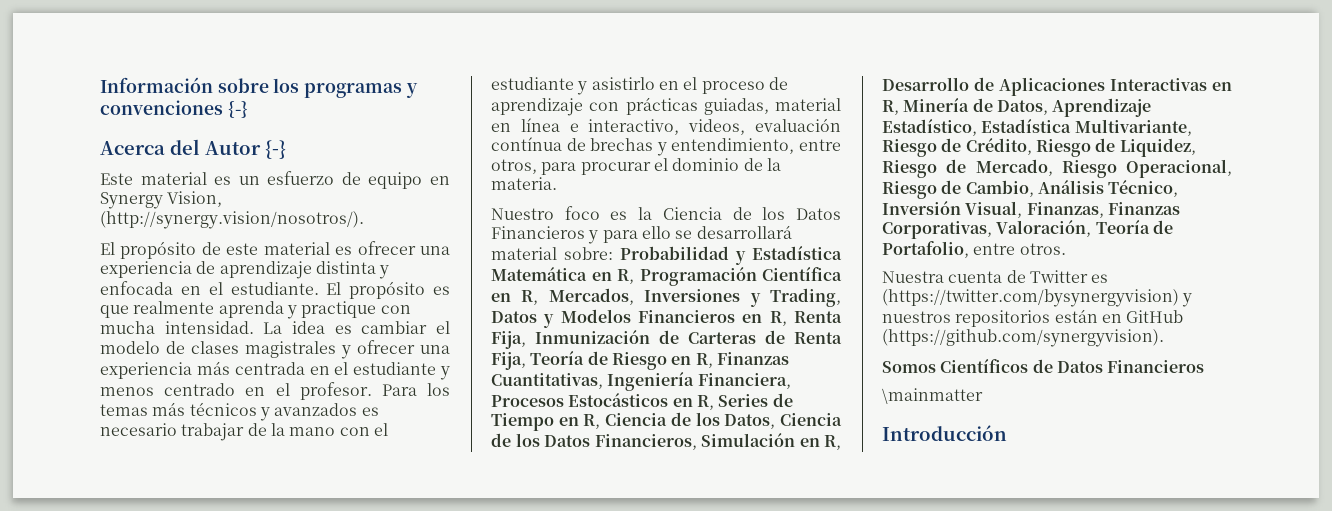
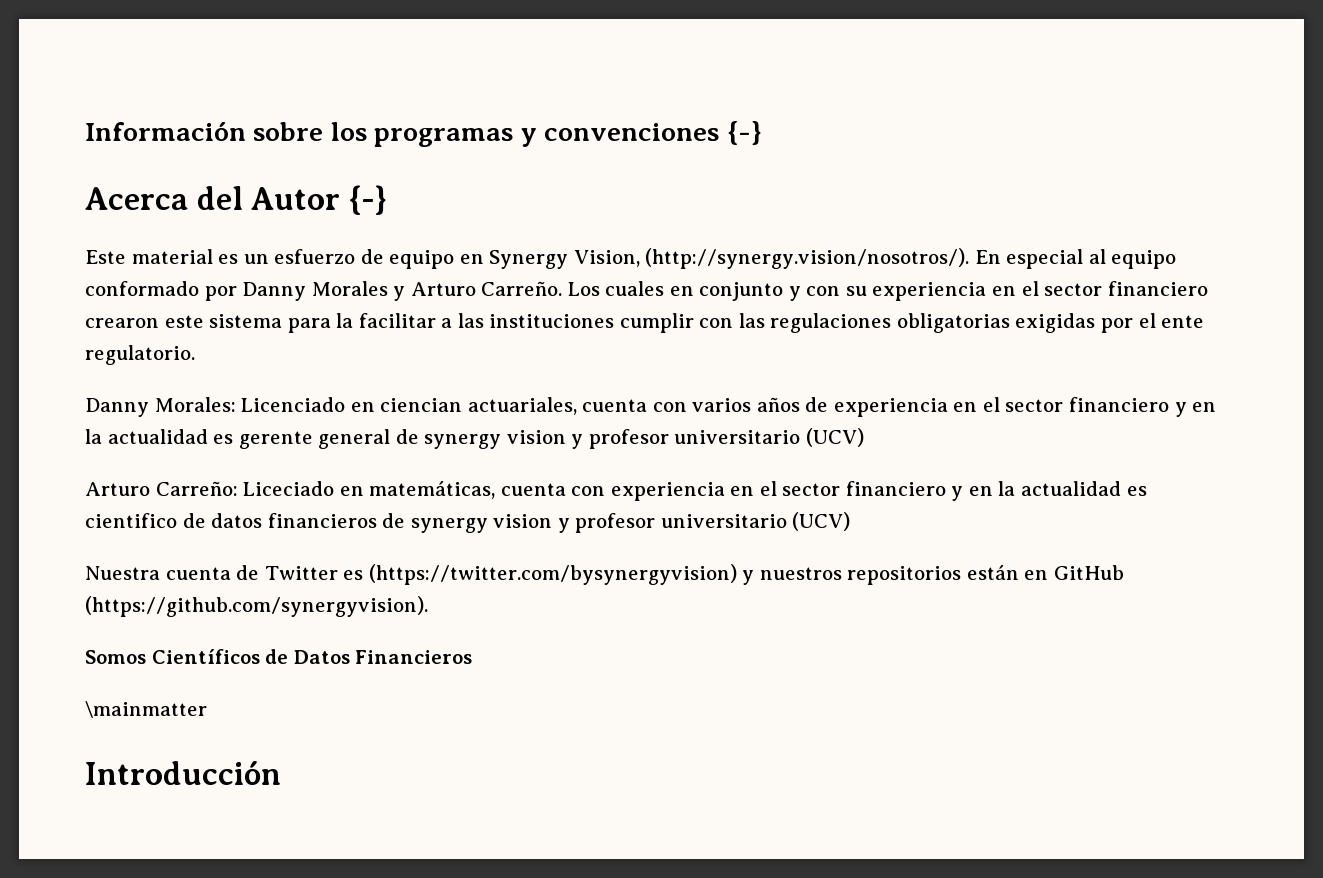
- Este material es un esfuerzo de equipo en Synergy Vision, (http://synergy.vision/nosotros/).
- El propósito de este material es ofrecer una experiencia de aprendizaje distinta y enfocada en el estudiante. El propósito es que realmente aprenda y practique con mucha intensidad. La idea es cambiar el modelo de clases magistrales y ofrecer una experiencia más centrada en el estudiante y menos centrado en el profesor. Para los temas más técnicos y avanzados es necesario trabajar de la mano con el estudiante y asistirlo en el proceso de aprendizaje con prácticas guiadas, material en línea e interactivo, videos, evaluación contínua de brechas y entendimiento, entre otros, para procurar el dominio de la materia.
- Nuestro foco es la Ciencia de los Datos Financieros y para ello se desarrollará material sobre: Probabilidad y Estadística Matemática en R, Programación Científica en R, Mercados, Inversiones y Trading, Datos y Modelos Financieros en R, Renta Fija, Inmunización de Carteras de Renta Fija, Teoría de Riesgo en R, Finanzas Cuantitativas, Ingeniería Financiera, Procesos Estocásticos en R, Series de Tiempo en R, Ciencia de los Datos, Ciencia de los Datos Financieros, Simulación en R, Desarrollo de Aplicaciones Interactivas en R, Minería de Datos, Aprendizaje Estadístico, Estadística Multivariante, Riesgo de Crédito, Riesgo de Liquidez, Riesgo de Mercado, Riesgo Operacional, Riesgo de Cambio, Análisis Técnico, Inversión Visual, Finanzas, Finanzas Corporativas, Valoración, Teoría de Portafolio, entre otros.
+ Este material es un esfuerzo de equipo en Synergy Vision, (http://synergy.vision/nosotros/). En especial al equipo conformado por Danny Morales y Arturo Carreño. Los cuales en conjunto y con su experiencia en el sector financiero crearon este sistema para la facilitar a las instituciones cumplir con las regulaciones obligatorias exigidas por el ente regulatorio.
+ Danny Morales: Licenciado en ciencian actuariales, cuenta con varios años de experiencia en el sector financiero y en la actualidad es gerente general de synergy vision y profesor universitario (UCV)
+ Arturo Carreño: Liceciado en matemáticas, cuenta con experiencia en el sector financiero y en la actualidad es cientifico de datos financieros de synergy vision y profesor universitario (UCV)

